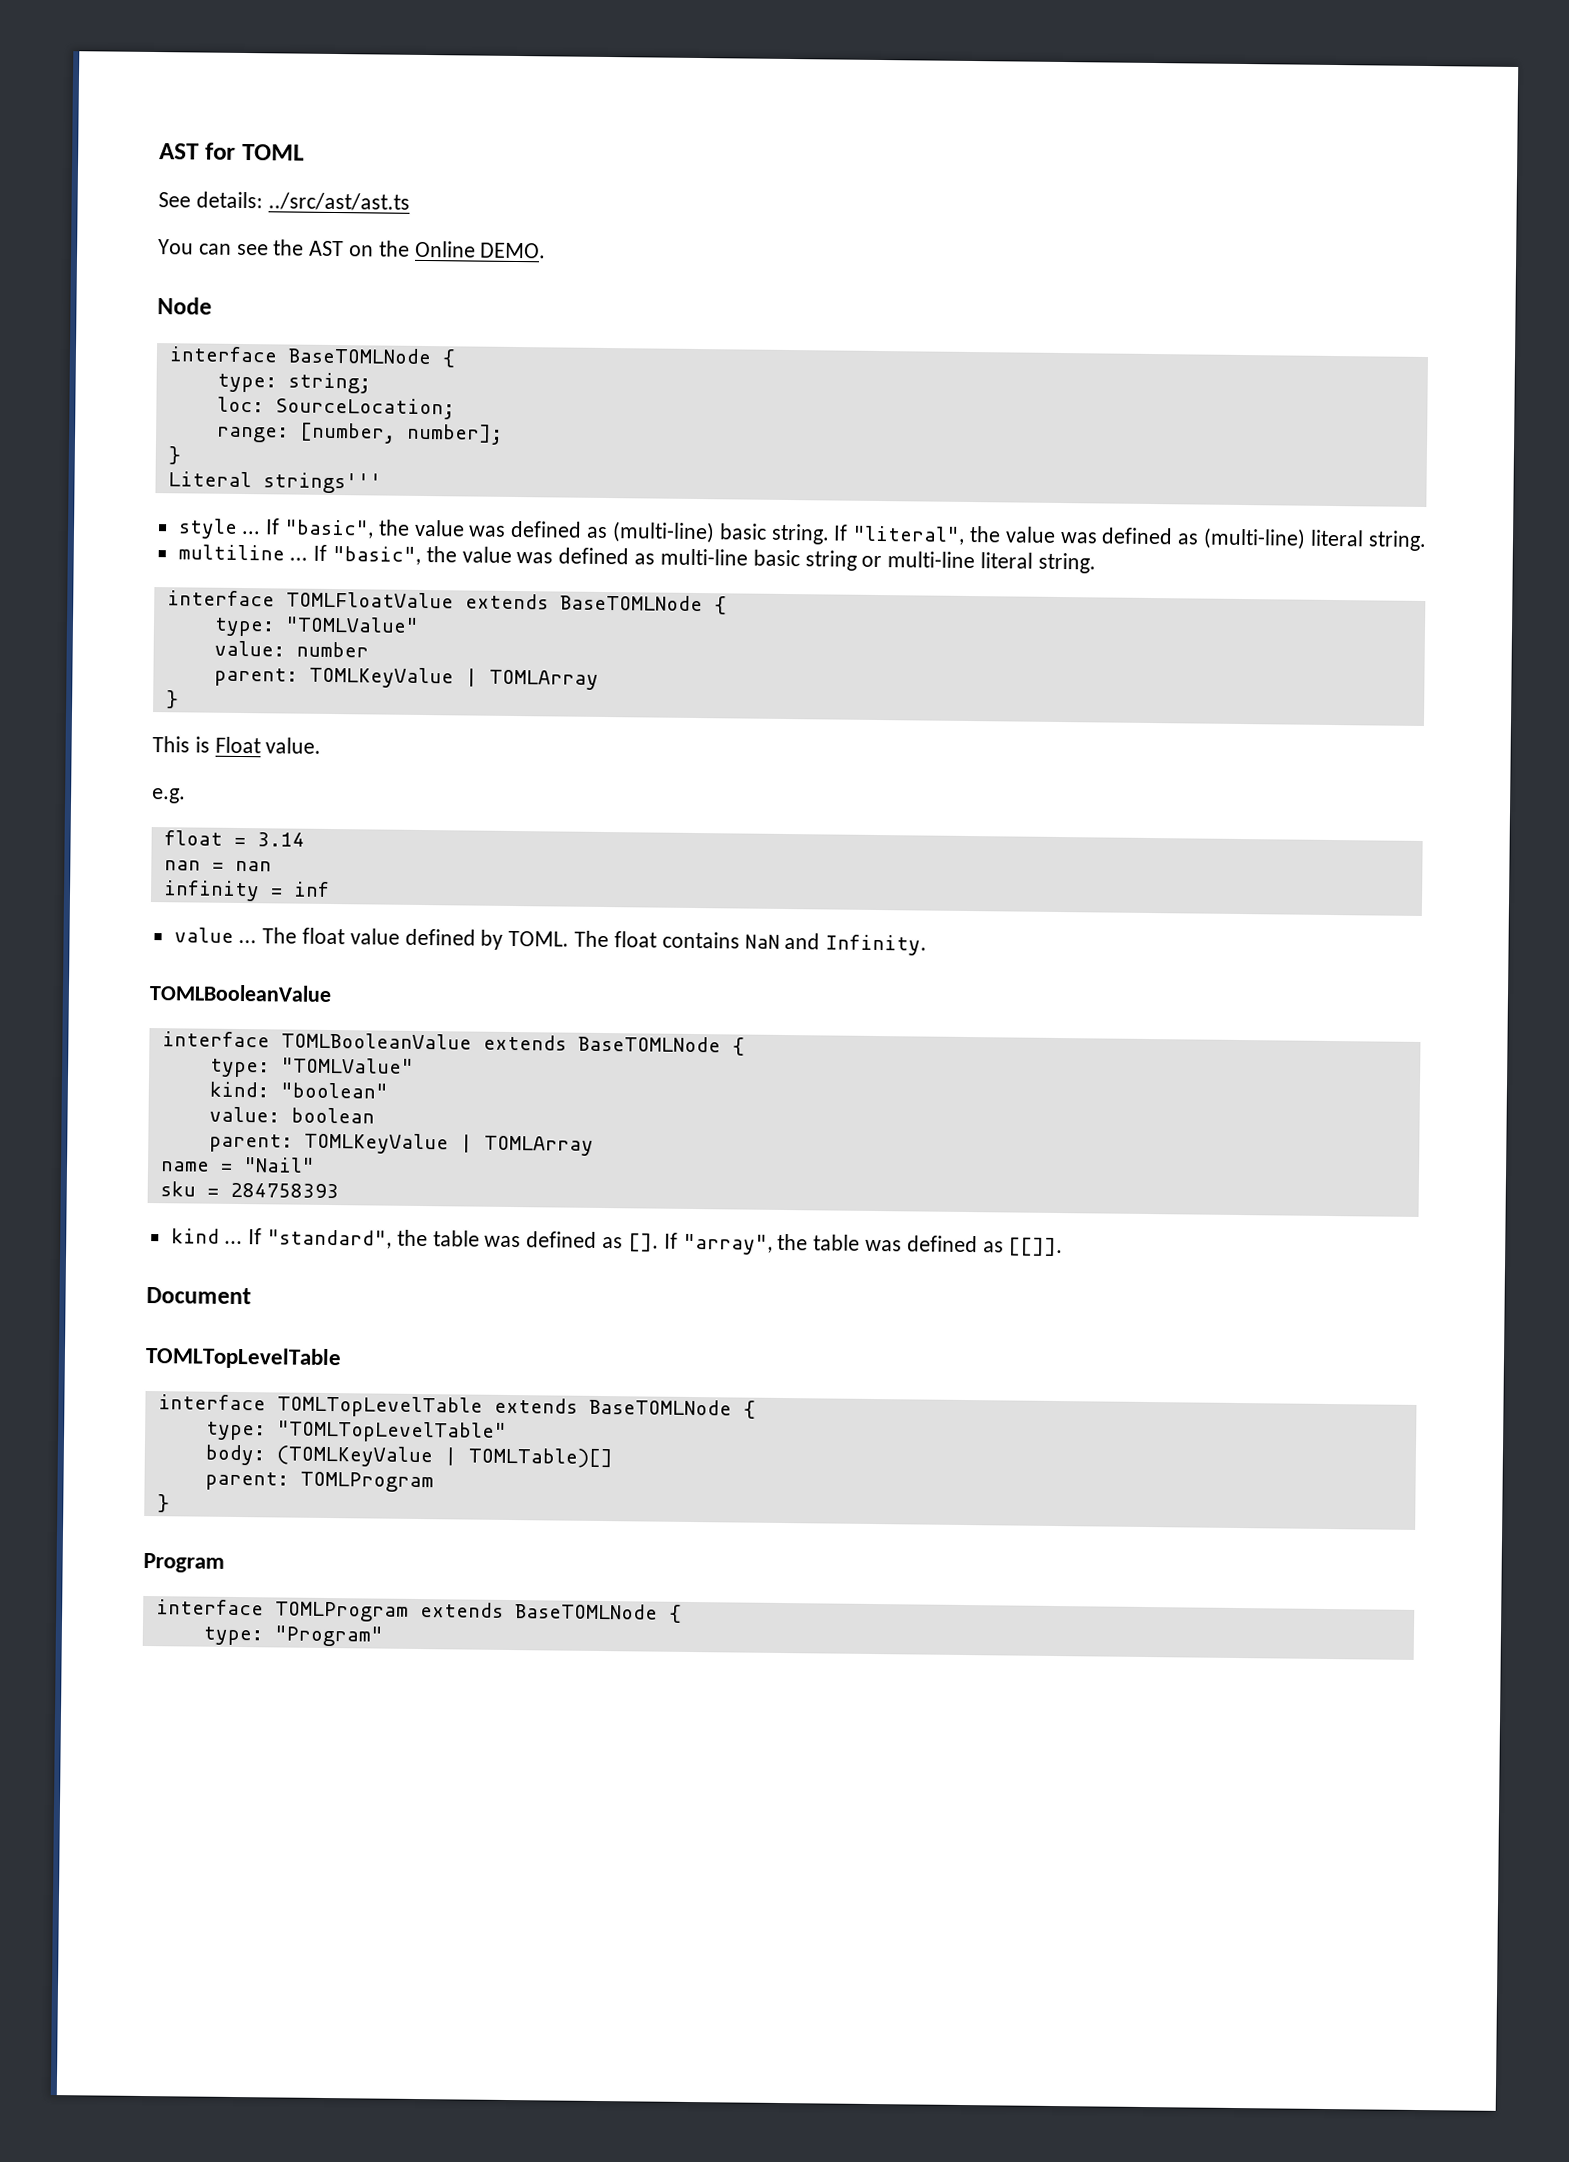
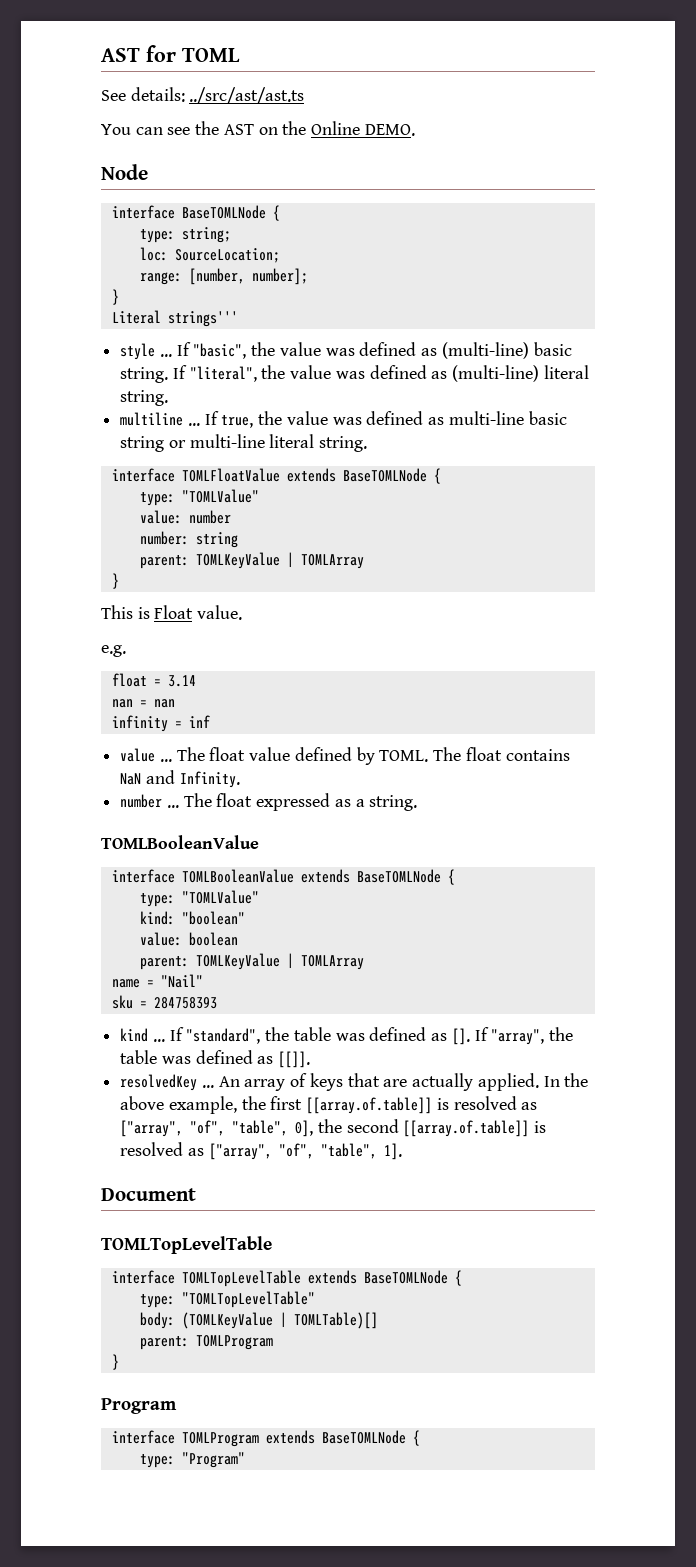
- If "basic", the value was defined as multi-line basic string or multi-line literal string.
+ If true, the value was defined as multi-line basic string or multi-line literal string.
+ number: string
+ number ... The float expressed as a string.
+ resolvedKey ... An array of keys that are actually applied. In the above example, the first [[array.of.table]] is resolved as ["array", "of", "table", 0], the second [[array.of.table]] is resolved as ["array", "of", "table", 1].

